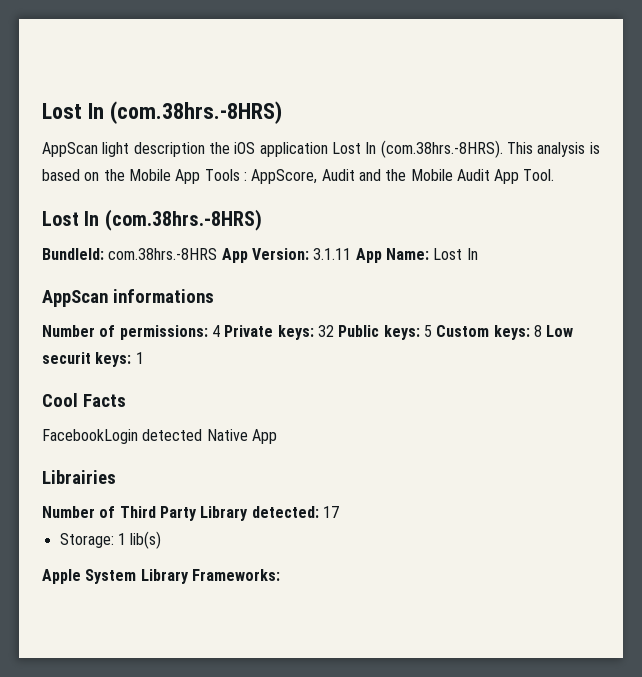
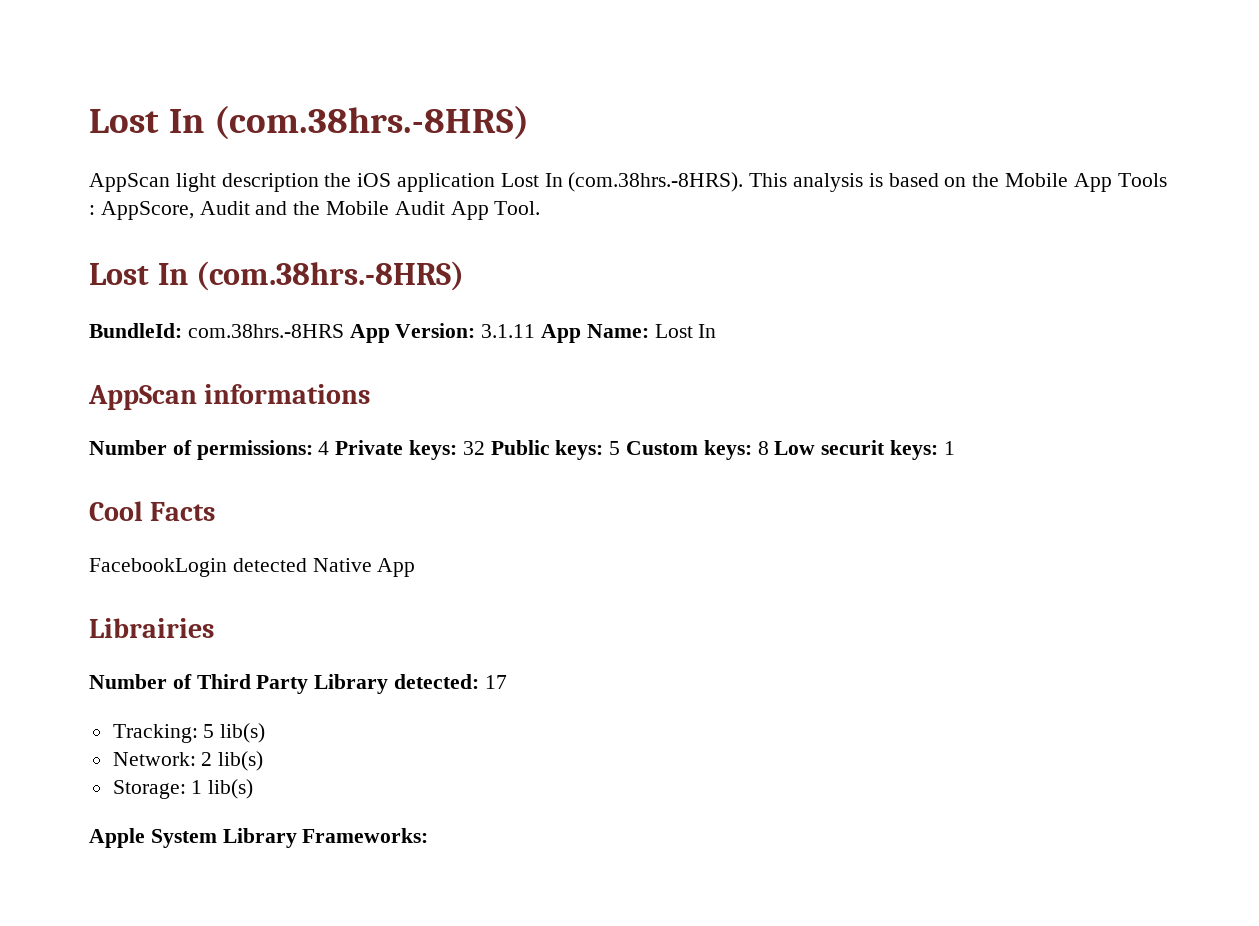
+ Tracking: 5 lib(s)
+ Network: 2 lib(s)

